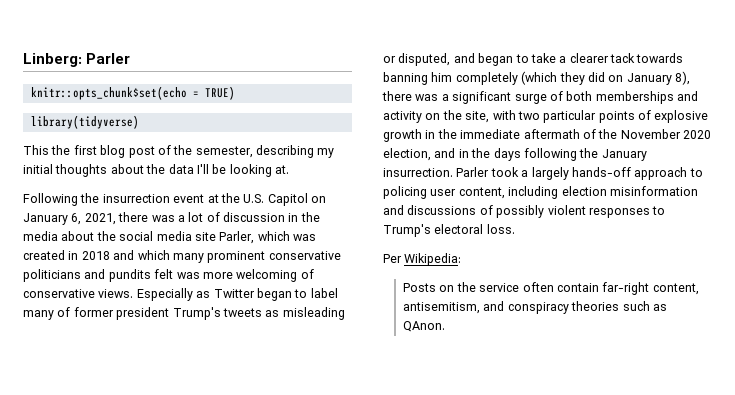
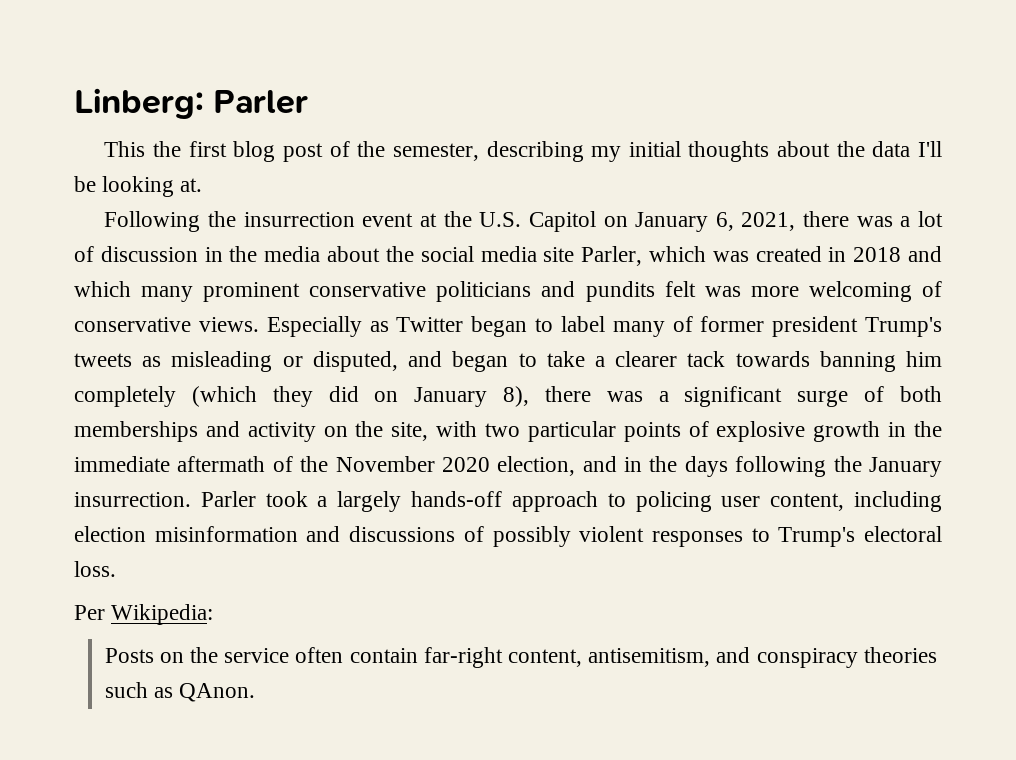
- knitr::opts_chunk$set(echo = TRUE)
- library(tidyverse)

